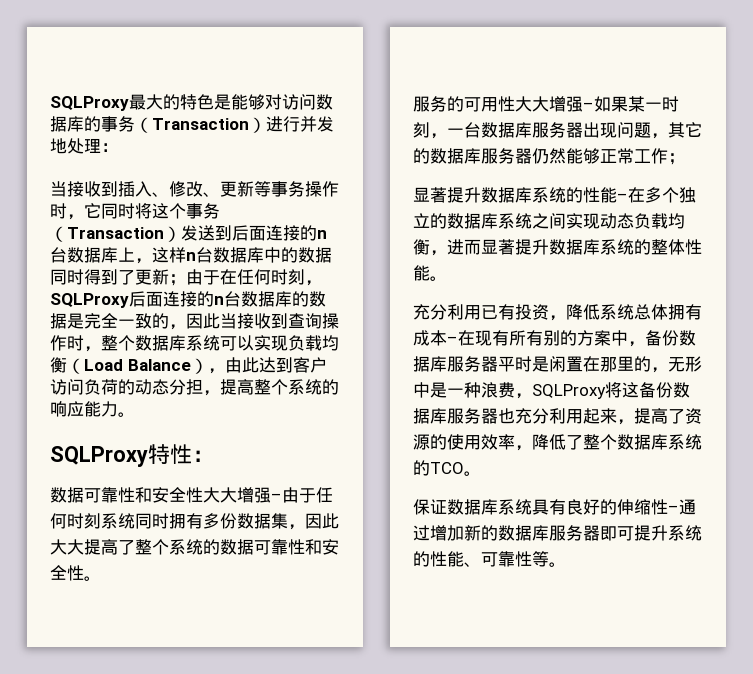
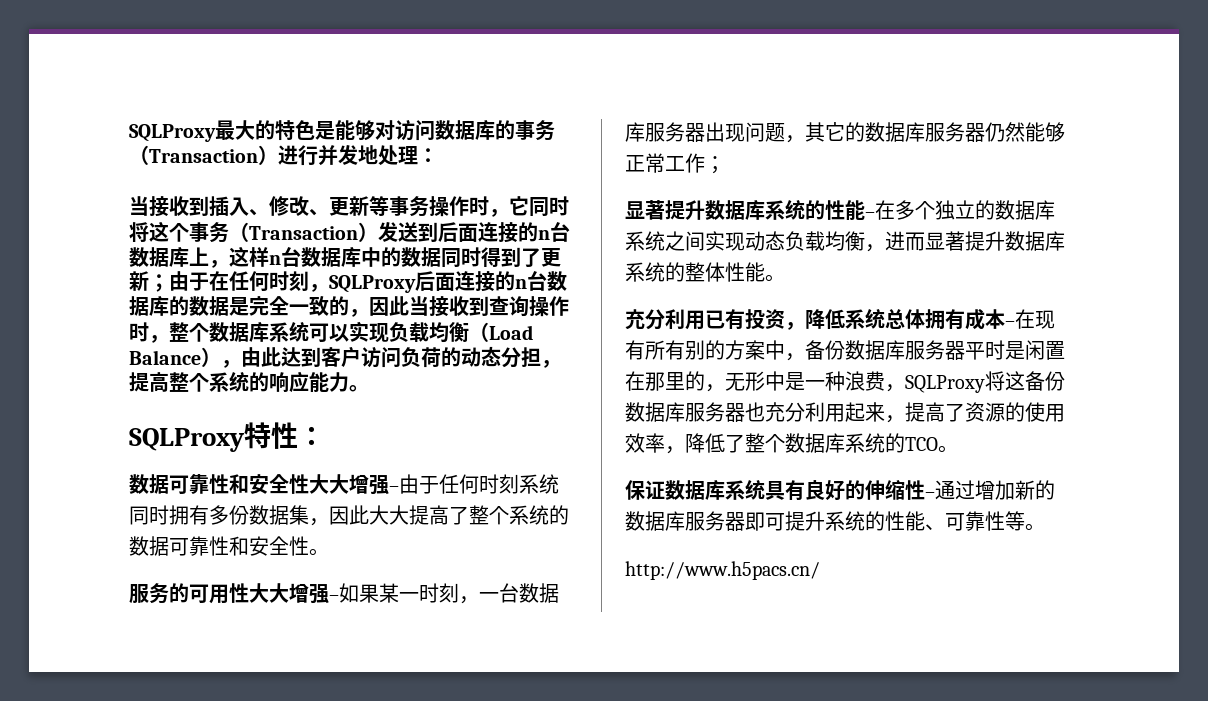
+ http://www.h5pacs.cn/

